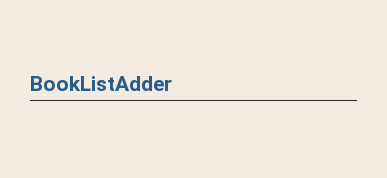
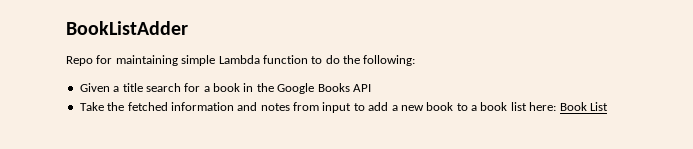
+ Repo for maintaining simple Lambda function to do the following:
+ Given a title search for a book in the Google Books API
+ Take the fetched information and notes from input to add a new book to a book list here: Book List

